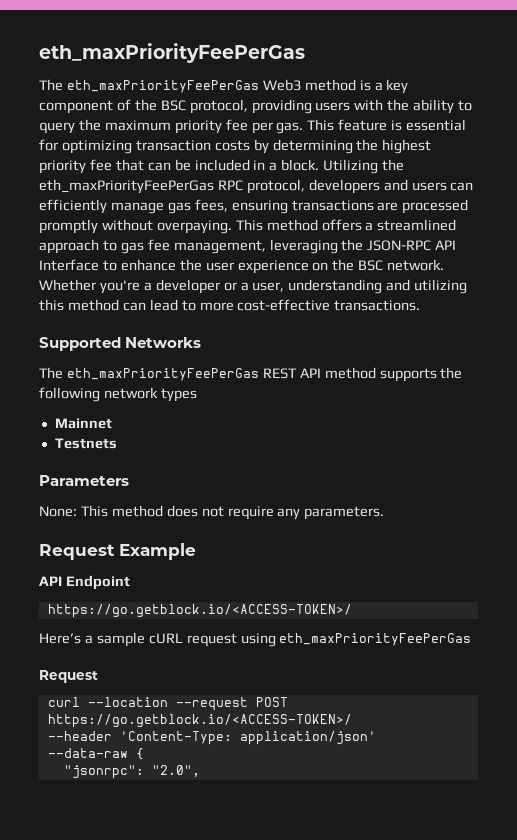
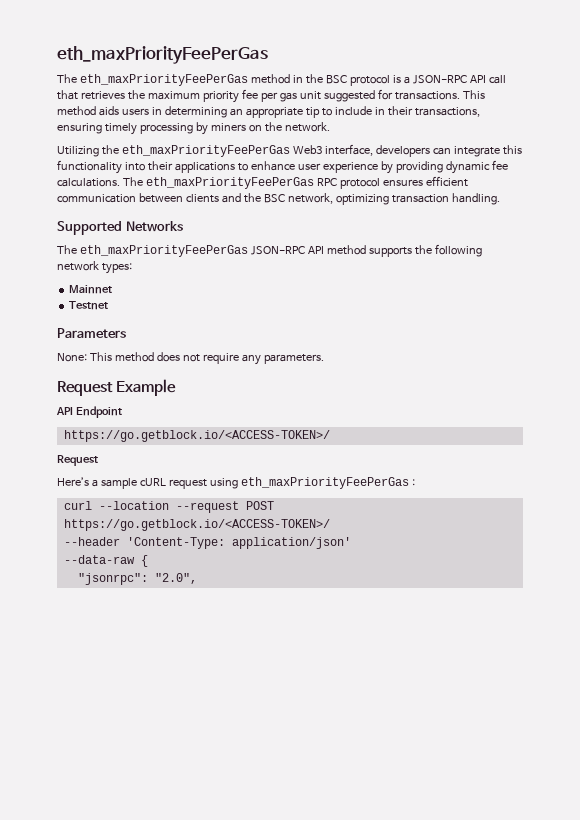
- The eth_maxPriorityFeePerGas Web3 method is a key component of the BSC protocol, providing users with the ability to query the maximum priority fee per gas. This feature is essential for optimizing transaction costs by determining the highest priority fee that can be included in a block. Utilizing the eth_maxPriorityFeePerGas RPC protocol, developers and users can efficiently manage gas fees, ensuring transactions are processed promptly without overpaying. This method offers a streamlined approach to gas fee management, leveraging the JSON-RPC API Interface to enhance the user experience on the BSC network. Whether you're a developer or a user, understanding and utilizing this method can lead to more cost-effective transactions.
+ The eth_maxPriorityFeePerGas method in the BSC protocol is a JSON-RPC API call that retrieves the maximum priority fee per gas unit suggested for transactions. This method aids users in determining an appropriate tip to include in their transactions, ensuring timely processing by miners on the network.
+ Utilizing the eth_maxPriorityFeePerGas Web3 interface, developers can integrate this functionality into their applications to enhance user experience by providing dynamic fee calculations. The eth_maxPriorityFeePerGas RPC protocol ensures efficient communication between clients and the BSC network, optimizing transaction handling.
- The eth_maxPriorityFeePerGas REST API method supports the following network types
+ The eth_maxPriorityFeePerGas JSON-RPC API method supports the following network types:
- Testnets
+ Testnet
  API Endpoint
  https://go.getblock.io/<ACCESS-TOKEN>/
+ Request
- Here’s a sample cURL request using eth_maxPriorityFeePerGas
- Request
+ Here’s a sample cURL request using eth_maxPriorityFeePerGas :

